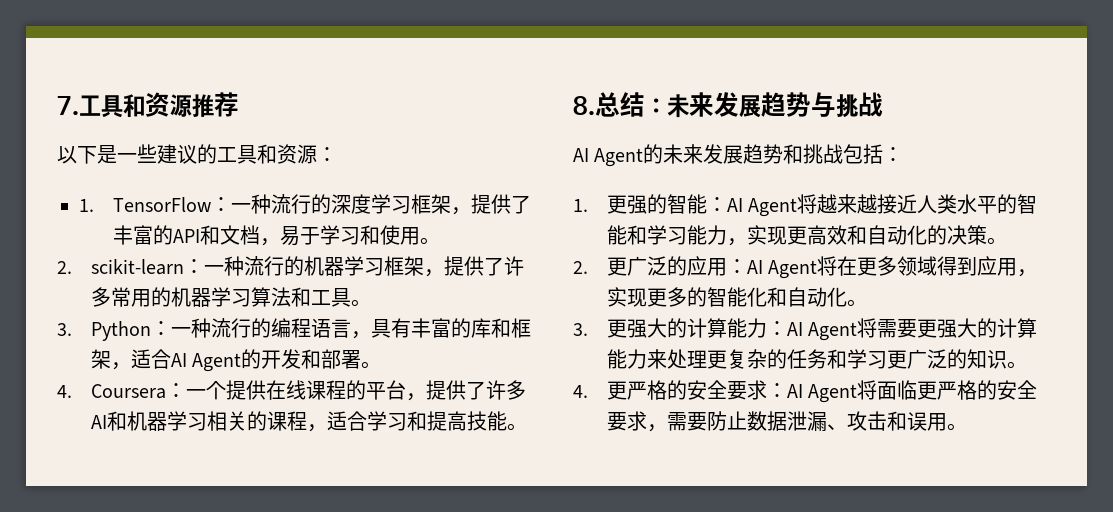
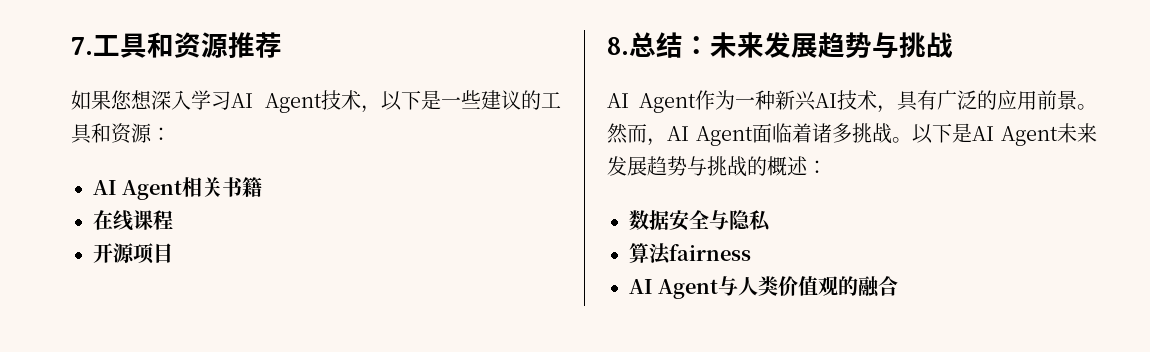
- 以下是一些建议的工具和资源：
+ 如果您想深入学习AI Agent技术，以下是一些建议的工具和资源：
- 1. TensorFlow：一种流行的深度学习框架，提供了丰富的API和文档，易于学习和使用。
- 2. scikit-learn：一种流行的机器学习框架，提供了许多常用的机器学习算法和工具。
- 3. Python：一种流行的编程语言，具有丰富的库和框架，适合AI Agent的开发和部署。
- 4. Coursera：一个提供在线课程的平台，提供了许多AI和机器学习相关的课程，适合学习和提高技能。
+ AI Agent相关书籍
+ 在线课程
+ 开源项目
- AI Agent的未来发展趋势和挑战包括：
- 1.更强的智能：AI Agent将越来越接近人类水平的智能和学习能力，实现更高效和自动化的决策。
- 2.更广泛的应用：AI Agent将在更多领域得到应用，实现更多的智能化和自动化。
- 3.更强大的计算能力：AI Agent将需要更强大的计算能力来处理更复杂的任务和学习更广泛的知识。
- 4.更严格的安全要求：AI Agent将面临更严格的安全要求，需要防止数据泄漏、攻击和误用。
+ AI Agent作为一种新兴AI技术，具有广泛的应用前景。然而，AI Agent面临着诸多挑战。以下是AI Agent未来发展趋势与挑战的概述：
+ 数据安全与隐私
+ 算法fairness
+ AI Agent与人类价值观的融合

